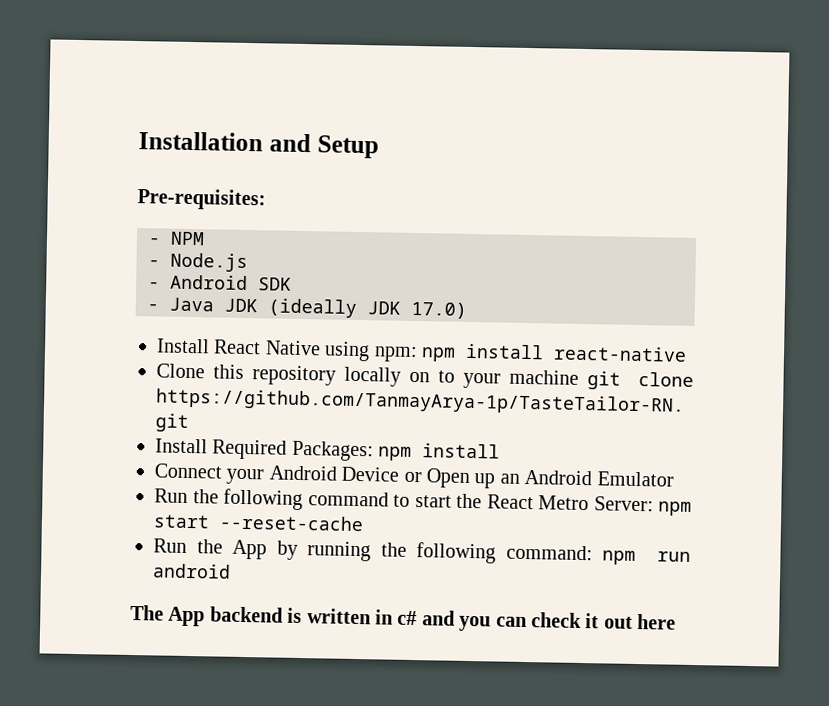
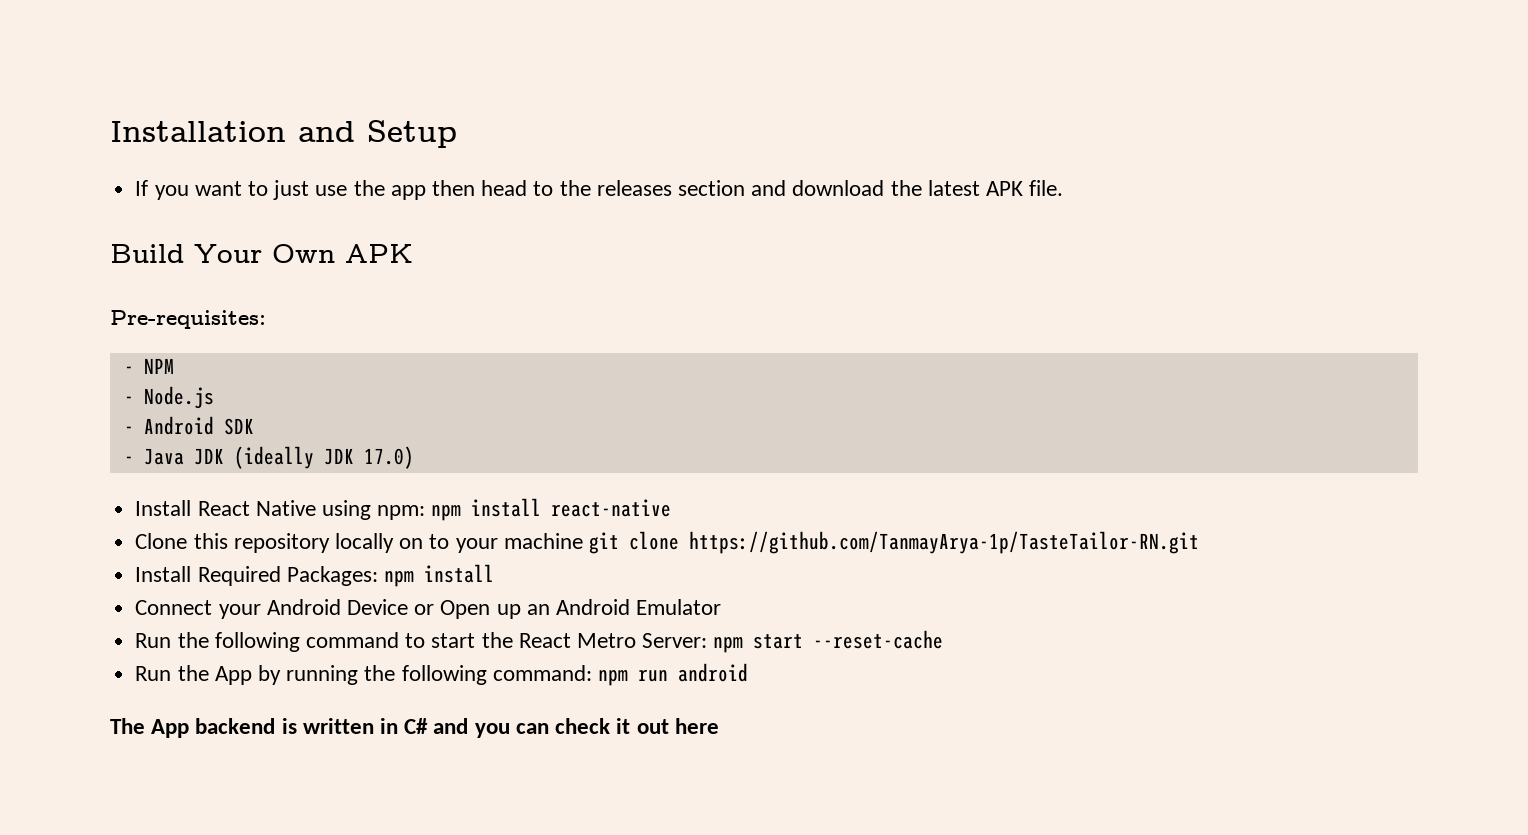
+ If you want to just use the app then head to the releases section and download the latest APK file.
+ Build Your Own APK
- The App backend is written in c# and you can check it out here
+ The App backend is written in C# and you can check it out here

